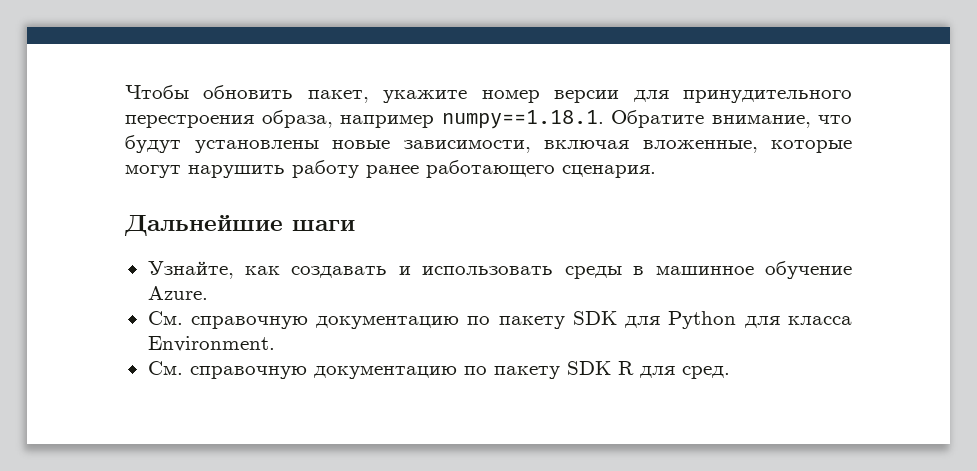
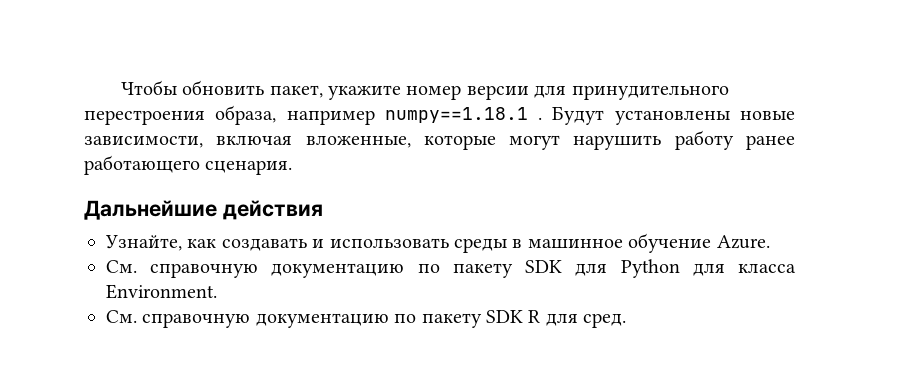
- Чтобы обновить пакет, укажите номер версии для принудительного перестроения образа, например numpy==1.18.1. Обратите внимание, что будут установлены новые зависимости, включая вложенные, которые могут нарушить работу ранее работающего сценария.
+ Чтобы обновить пакет, укажите номер версии для принудительного перестроения образа, например numpy==1.18.1 . Будут установлены новые зависимости, включая вложенные, которые могут нарушить работу ранее работающего сценария.
- Дальнейшие шаги
+ Дальнейшие действия

